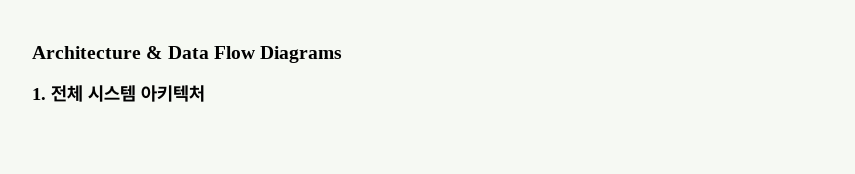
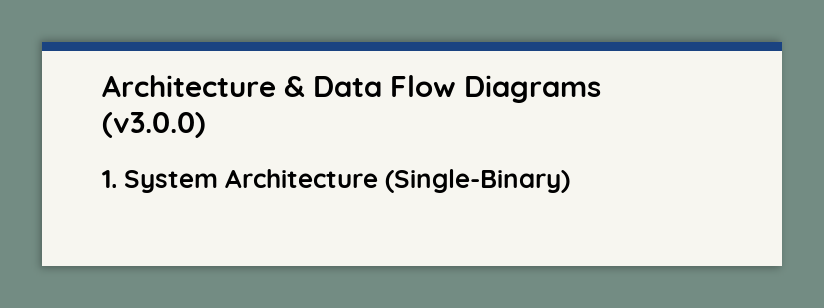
- Architecture & Data Flow Diagrams
+ Architecture & Data Flow Diagrams (v3.0.0)
- 1. 전체 시스템 아키텍처
+ 1. System Architecture (Single-Binary)

